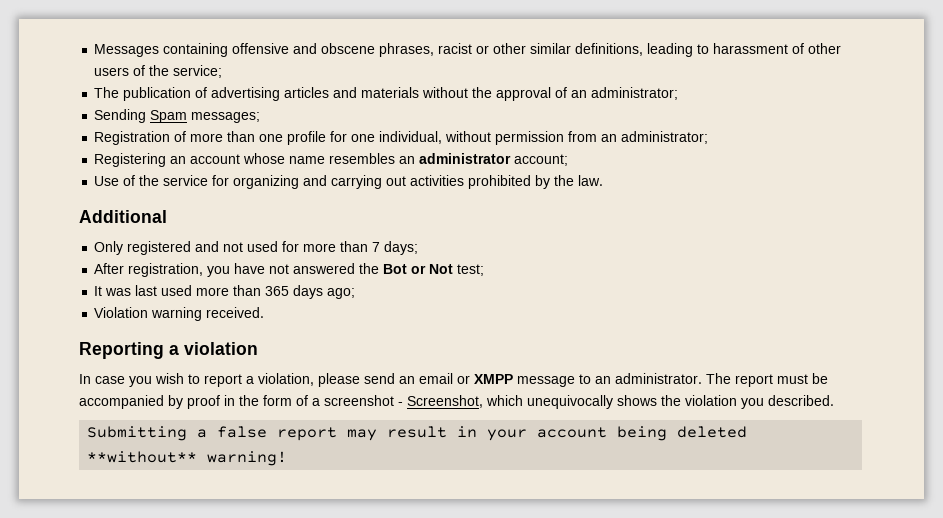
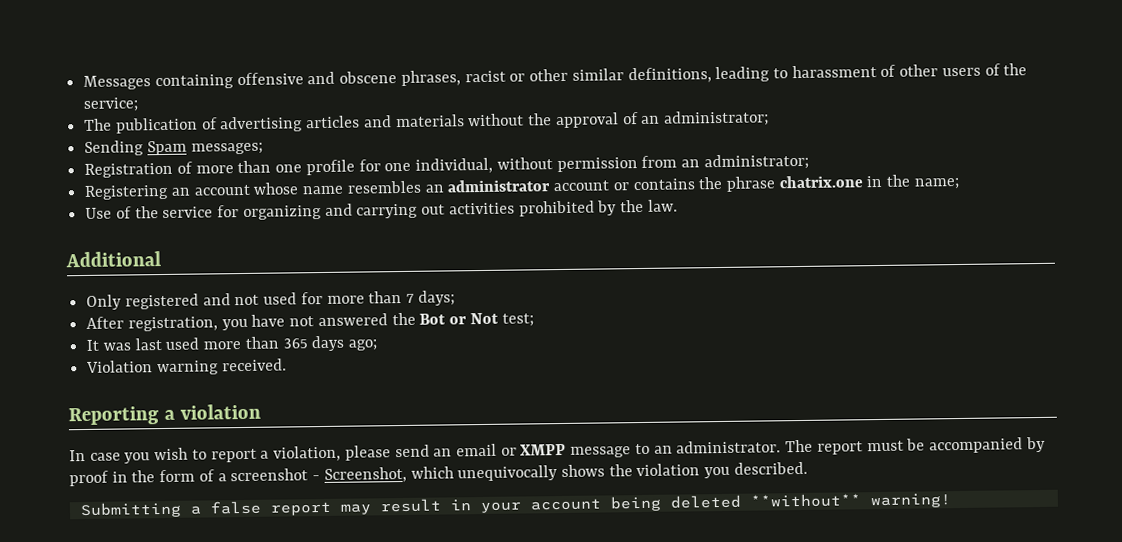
- Registering an account whose name resembles an administrator account;
+ Registering an account whose name resembles an administrator account or contains the phrase chatrix.one in the name;

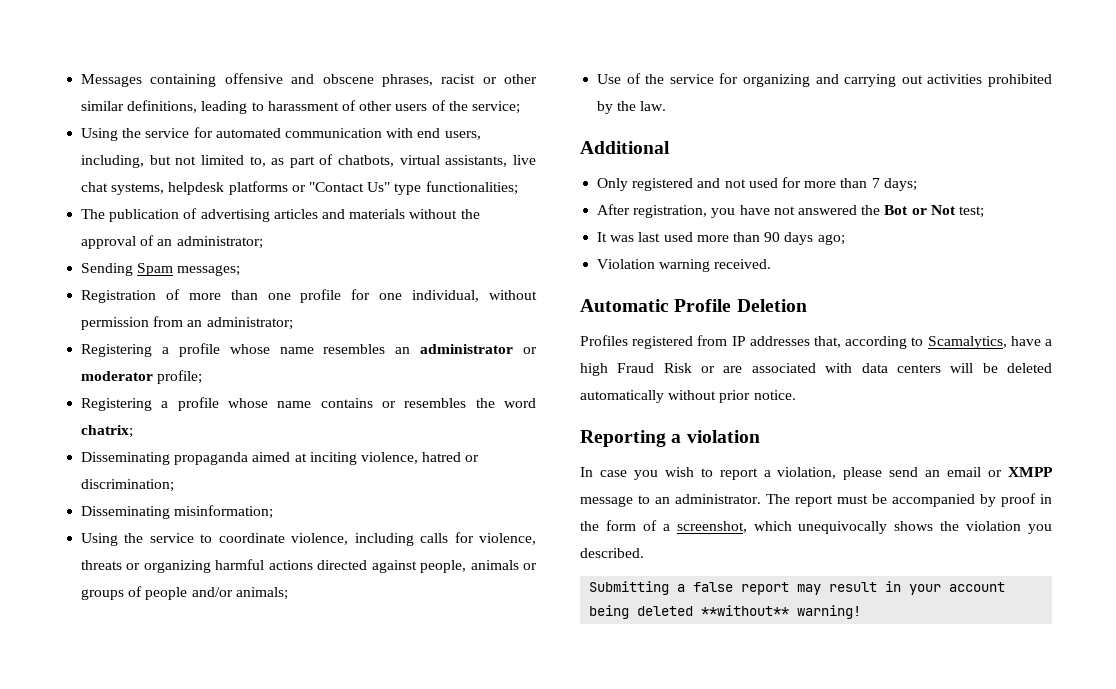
+ Using the service for automated communication with end users, including, but not limited to, as part of chatbots, virtual assistants, live chat systems, helpdesk platforms or "Contact Us" type functionalities;
- Registering an account whose name resembles an administrator account or contains the phrase chatrix.one in the name;
+ Registering a profile whose name resembles an administrator or moderator profile;
+ Registering a profile whose name contains or resembles the word chatrix;
+ Disseminating propaganda aimed at inciting violence, hatred or discrimination;
+ Disseminating misinformation;
+ Using the service to coordinate violence, including calls for violence, threats or organizing harmful actions directed against people, animals or groups of people and/or animals;
- It was last used more than 365 days ago;
+ It was last used more than 90 days ago;
+ Automatic Profile Deletion
+ Profiles registered from IP addresses that, according to Scamalytics, have a high Fraud Risk or are associated with data centers will be deleted automatically without prior notice.
- The report must be accompanied by proof in the form of a screenshot - Screenshot, which unequivocally shows the violation you described.
+ The report must be accompanied by proof in the form of a screenshot, which unequivocally shows the violation you described.

